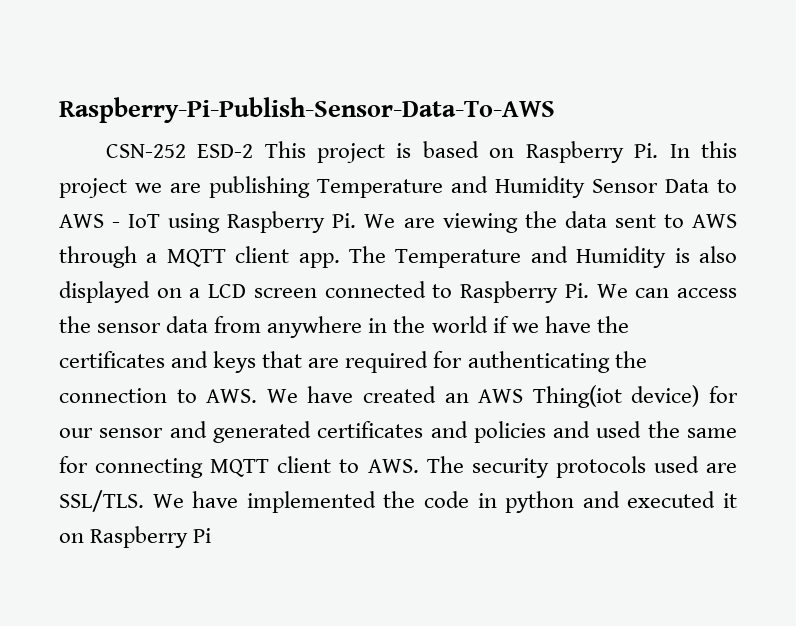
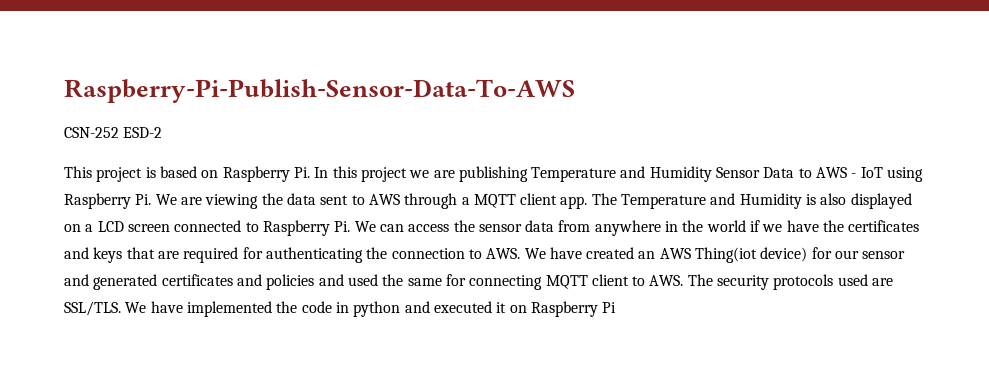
- CSN-252 ESD-2 This project is based on Raspberry Pi. In this project we are publishing Temperature and Humidity Sensor Data to AWS - IoT using Raspberry Pi. We are viewing the data sent to AWS through a MQTT client app.
+ CSN-252 ESD-2
+ This project is based on Raspberry Pi. In this project we are publishing Temperature and Humidity Sensor Data to AWS - IoT using Raspberry Pi. We are viewing the data sent to AWS through a MQTT client app.

